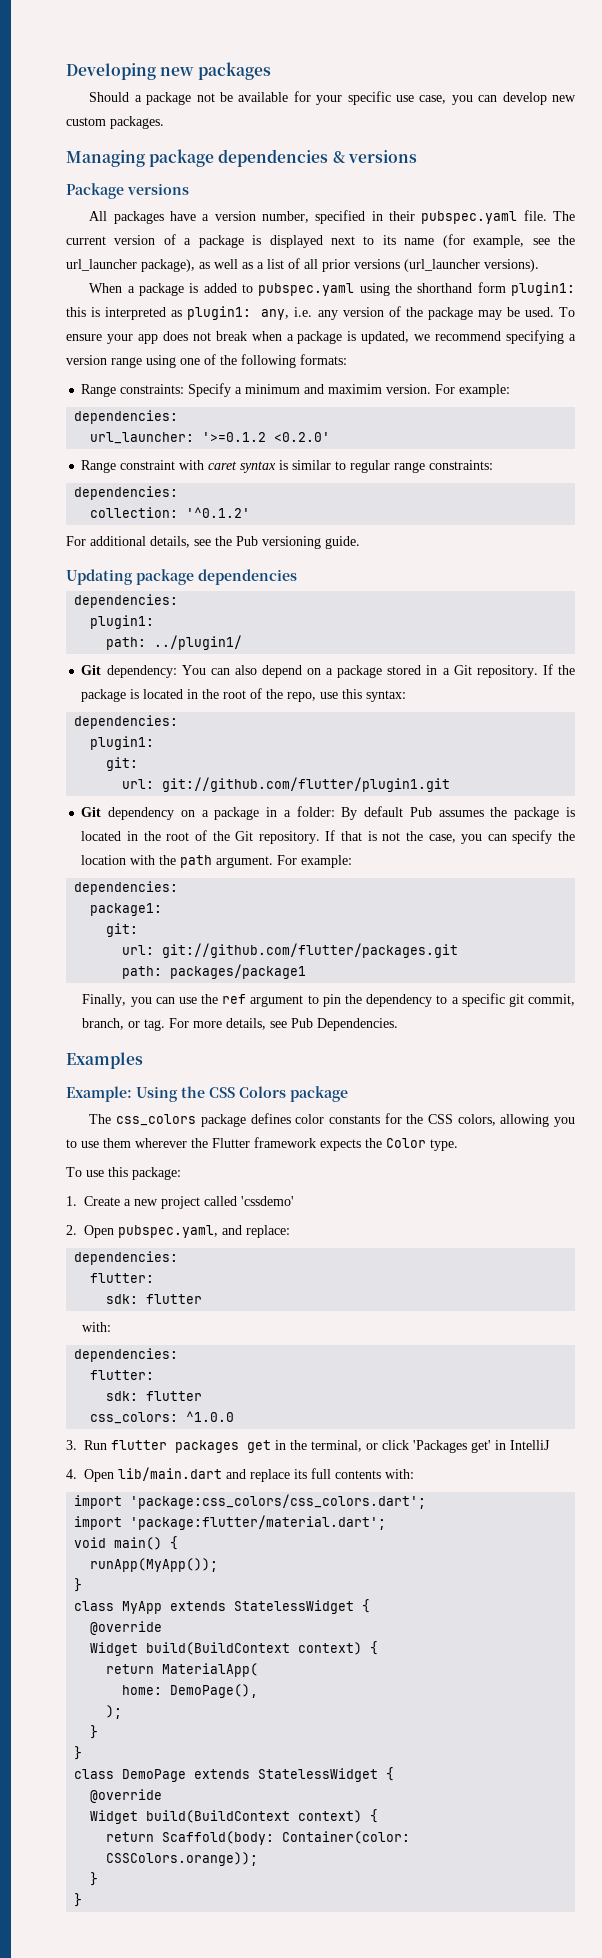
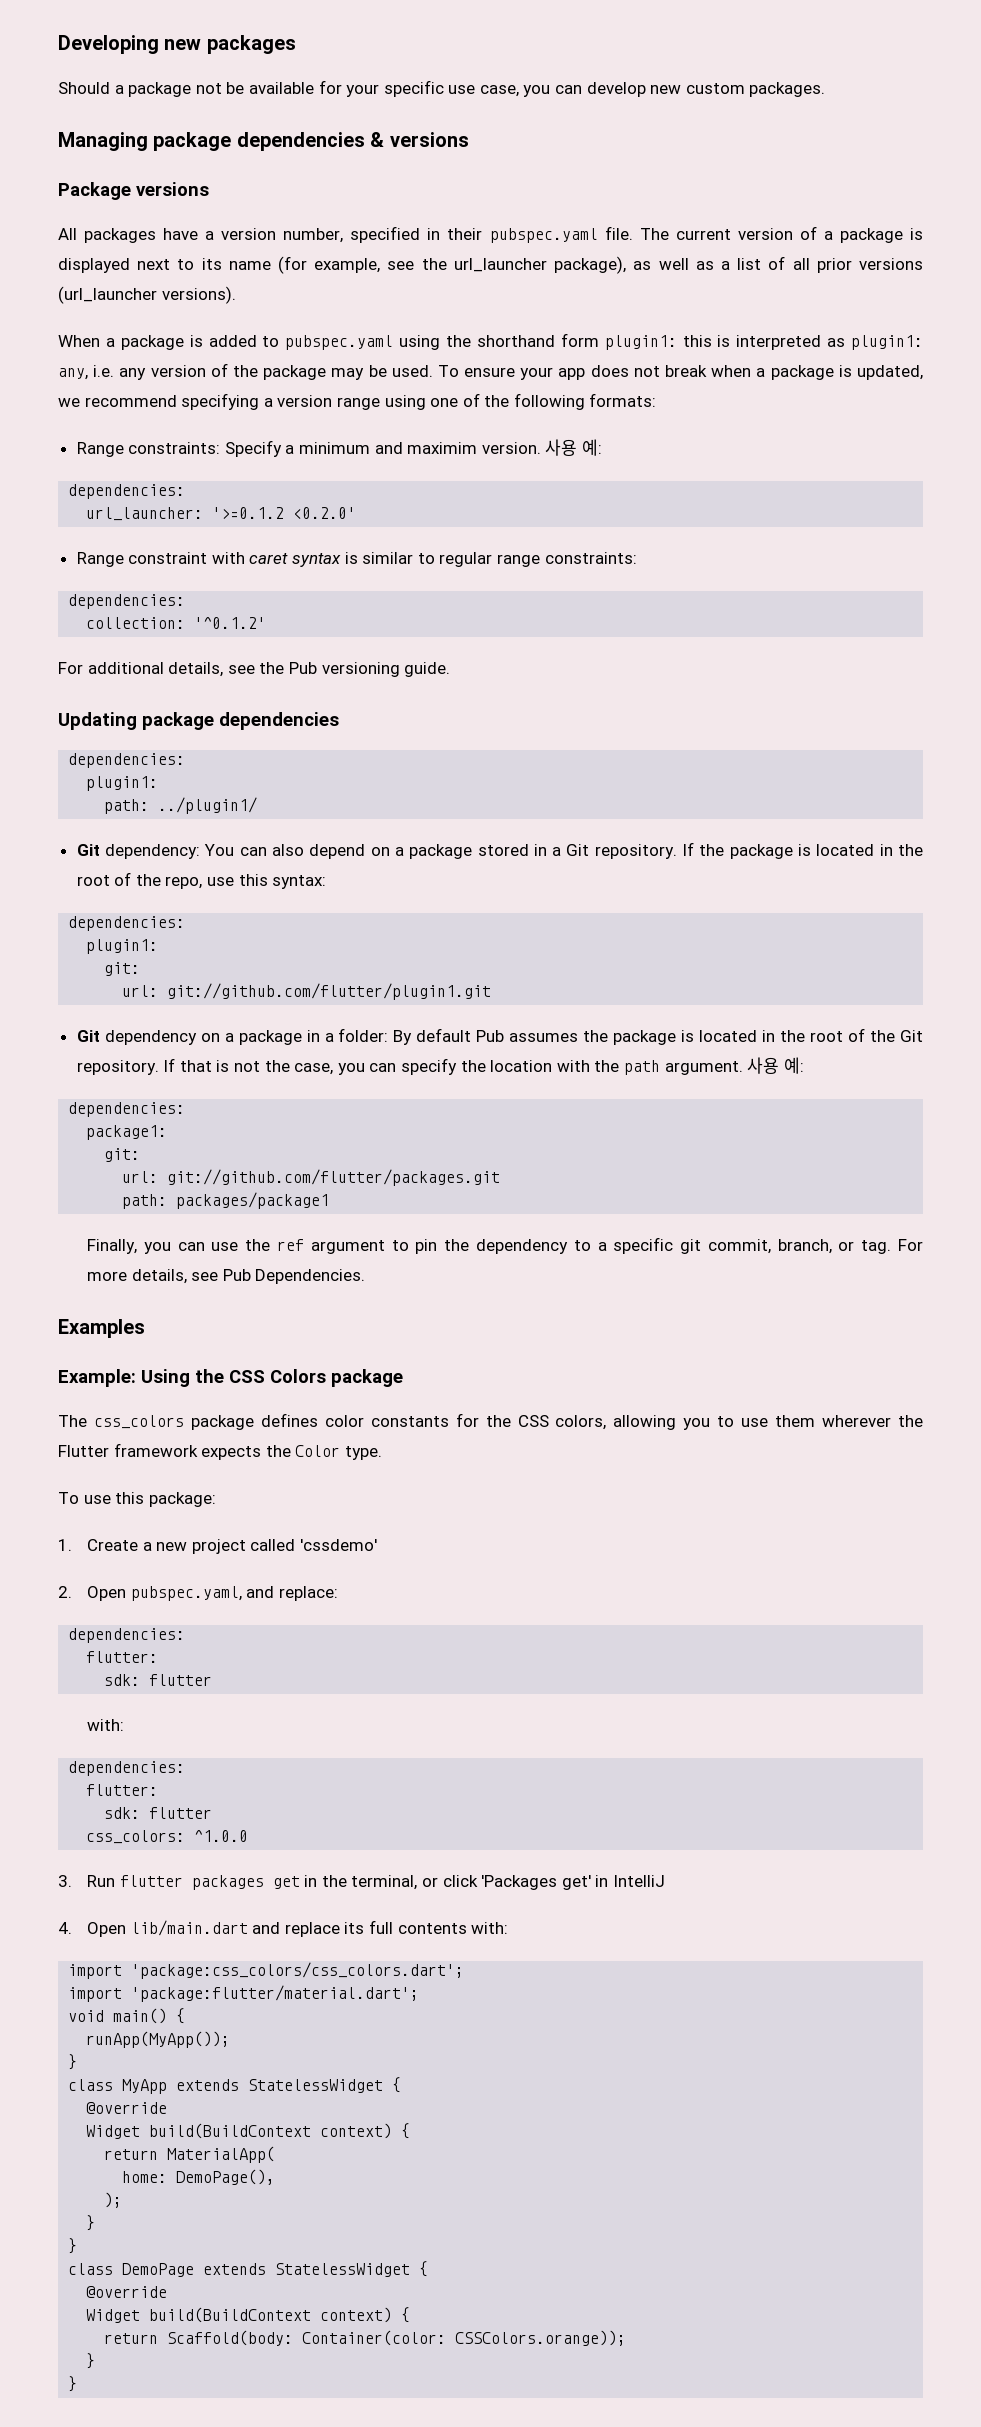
- Range constraints: Specify a minimum and maximim version. For example:
+ Range constraints: Specify a minimum and maximim version. 사용 예:
- If that is not the case, you can specify the location with the path argument. For example:
+ If that is not the case, you can specify the location with the path argument. 사용 예:

